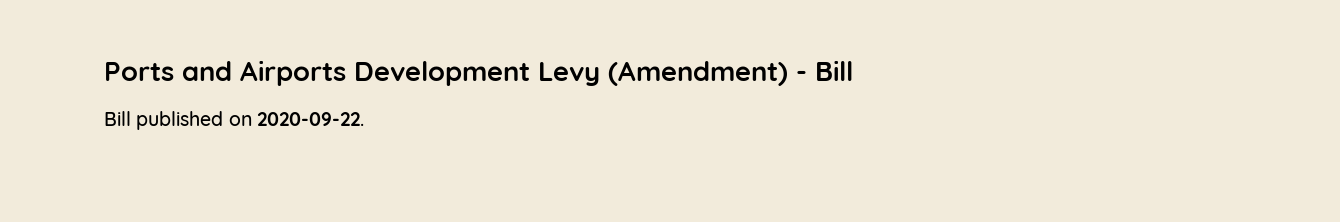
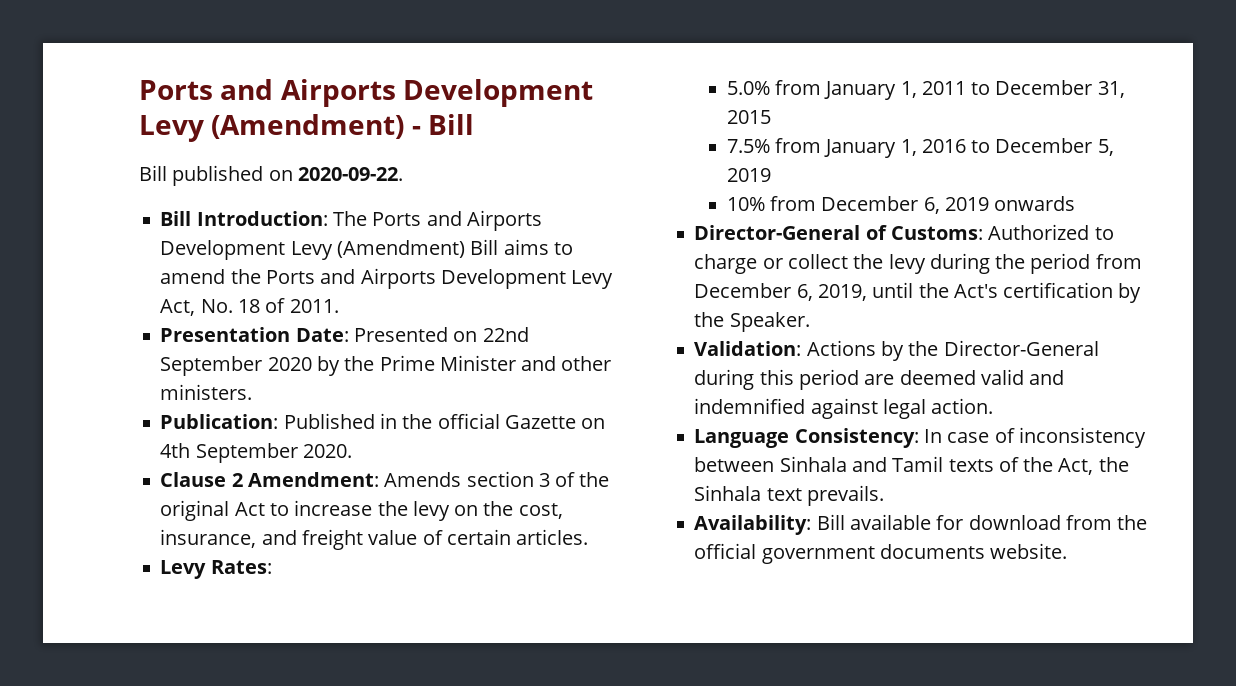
+ Bill Introduction: The Ports and Airports Development Levy (Amendment) Bill aims to amend the Ports and Airports Development Levy Act, No. 18 of 2011.
+ Presentation Date: Presented on 22nd September 2020 by the Prime Minister and other ministers.
+ Publication: Published in the official Gazette on 4th September 2020.
+ Clause 2 Amendment: Amends section 3 of the original Act to increase the levy on the cost, insurance, and freight value of certain articles.
+ Levy Rates:
+ 5.0% from January 1, 2011 to December 31, 2015
+ 7.5% from January 1, 2016 to December 5, 2019
+ 10% from December 6, 2019 onwards
+ Director-General of Customs: Authorized to charge or collect the levy during the period from December 6, 2019, until the Act's certification by the Speaker.
+ Validation: Actions by the Director-General during this period are deemed valid and indemnified against legal action.
+ Language Consistency: In case of inconsistency between Sinhala and Tamil texts of the Act, the Sinhala text prevails.
+ Availability: Bill available for download from the official government documents website.

